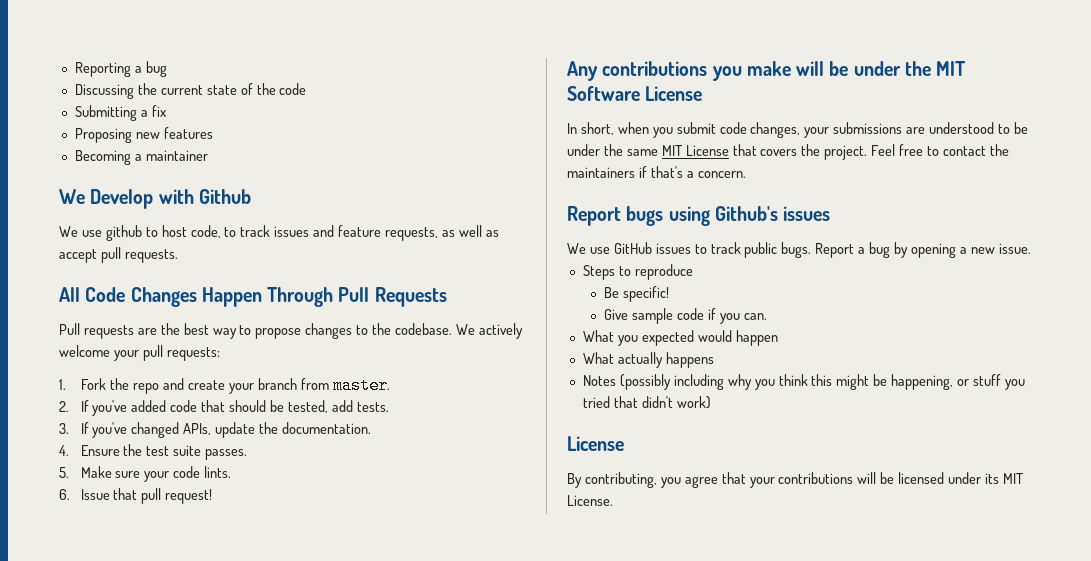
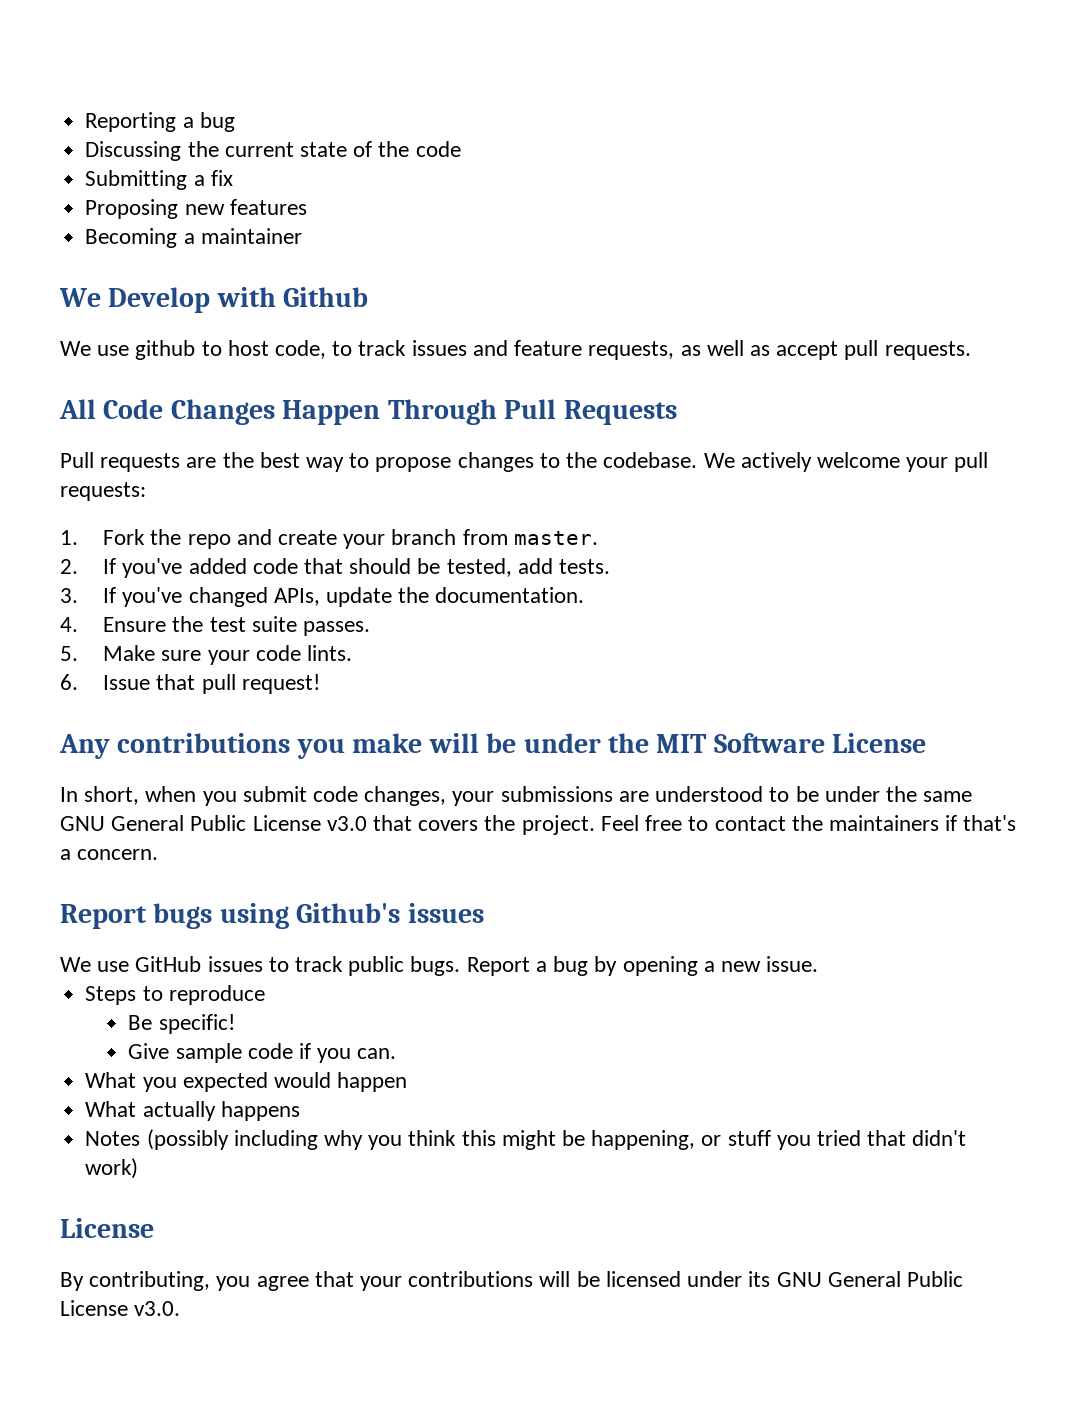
- In short, when you submit code changes, your submissions are understood to be under the same MIT License that covers the project.
+ In short, when you submit code changes, your submissions are understood to be under the same GNU General Public License v3.0 that covers the project.
- By contributing, you agree that your contributions will be licensed under its MIT License.
+ By contributing, you agree that your contributions will be licensed under its GNU General Public License v3.0.

